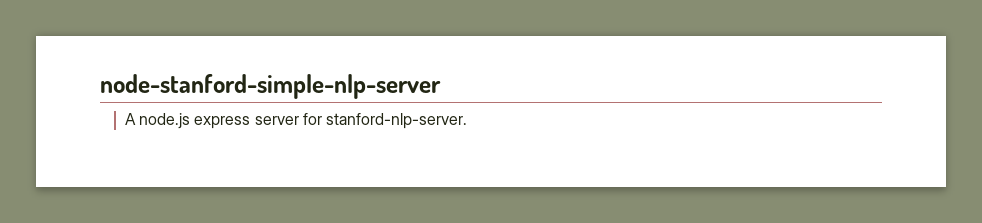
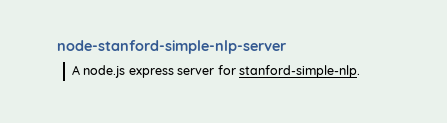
- A node.js express server for stanford-nlp-server.
+ A node.js express server for stanford-simple-nlp.

